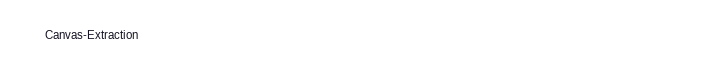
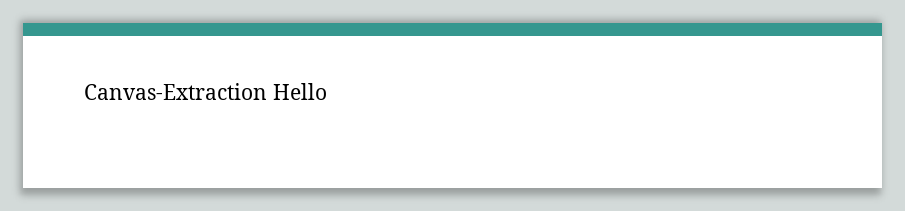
- Canvas-Extraction
+ Canvas-Extraction Hello

